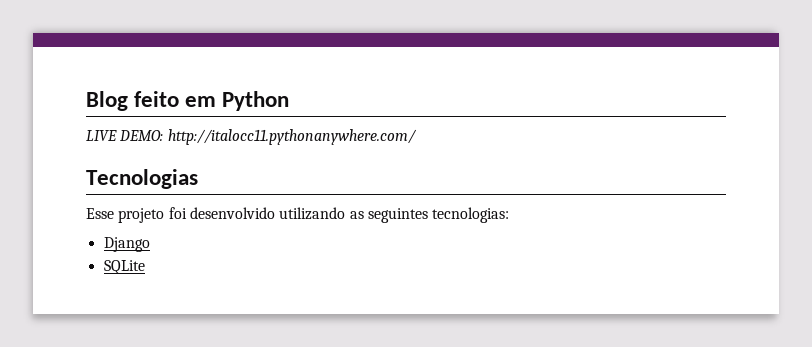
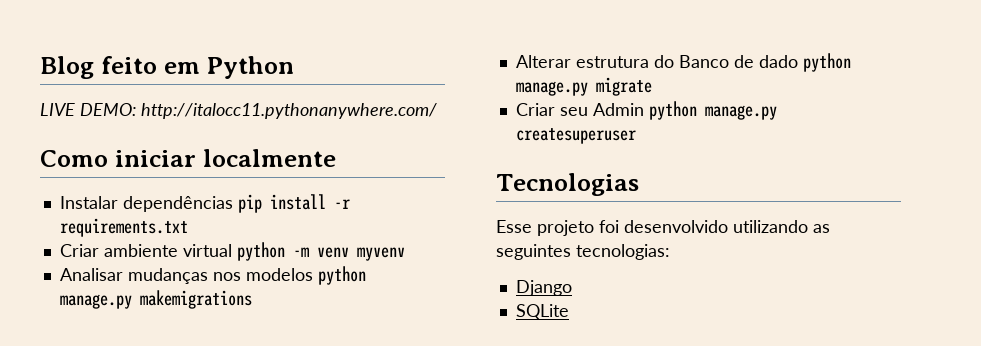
+ Como iniciar localmente
+ Instalar dependências pip install -r requirements.txt
+ Criar ambiente virtual python -m venv myvenv
+ Analisar mudanças nos modelos python manage.py makemigrations
+ Alterar estrutura do Banco de dado python manage.py migrate
+ Criar seu Admin python manage.py createsuperuser

